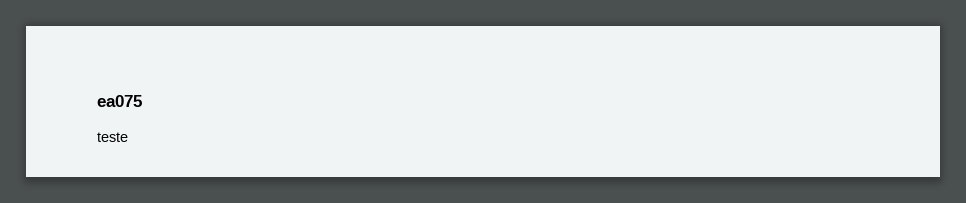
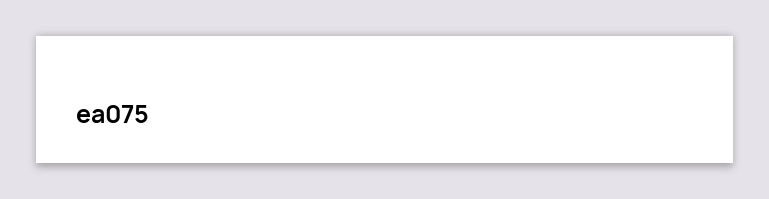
- teste

